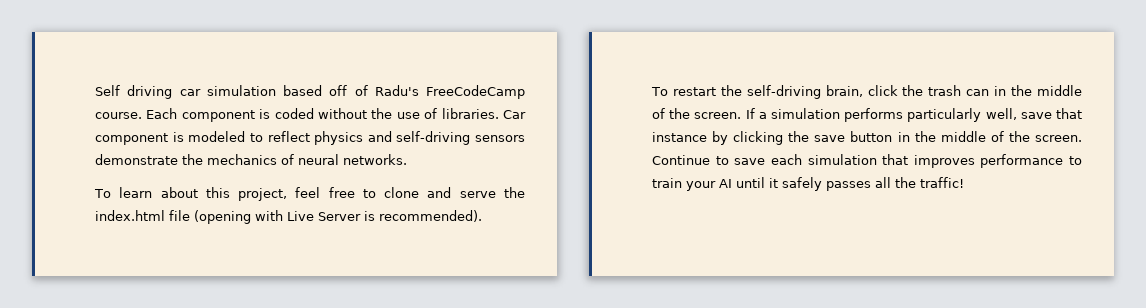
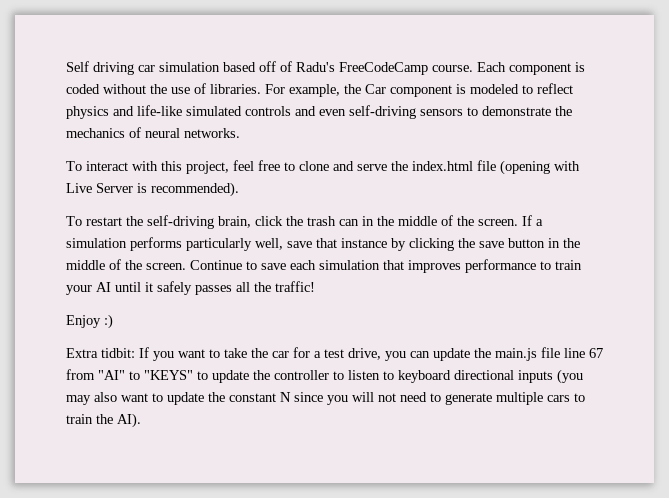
- Car component is modeled to reflect physics and self-driving sensors demonstrate the mechanics of neural networks.
+ For example, the Car component is modeled to reflect physics and life-like simulated controls and even self-driving sensors to demonstrate the mechanics of neural networks.
- To learn about this project, feel free to clone and serve the index.html file (opening with Live Server is recommended).
+ To interact with this project, feel free to clone and serve the index.html file (opening with Live Server is recommended).
+ Enjoy :)
+ Extra tidbit: If you want to take the car for a test drive, you can update the main.js file line 67 from "AI" to "KEYS" to update the controller to listen to keyboard directional inputs (you may also want to update the constant N since you will not need to generate multiple cars to train the AI).

